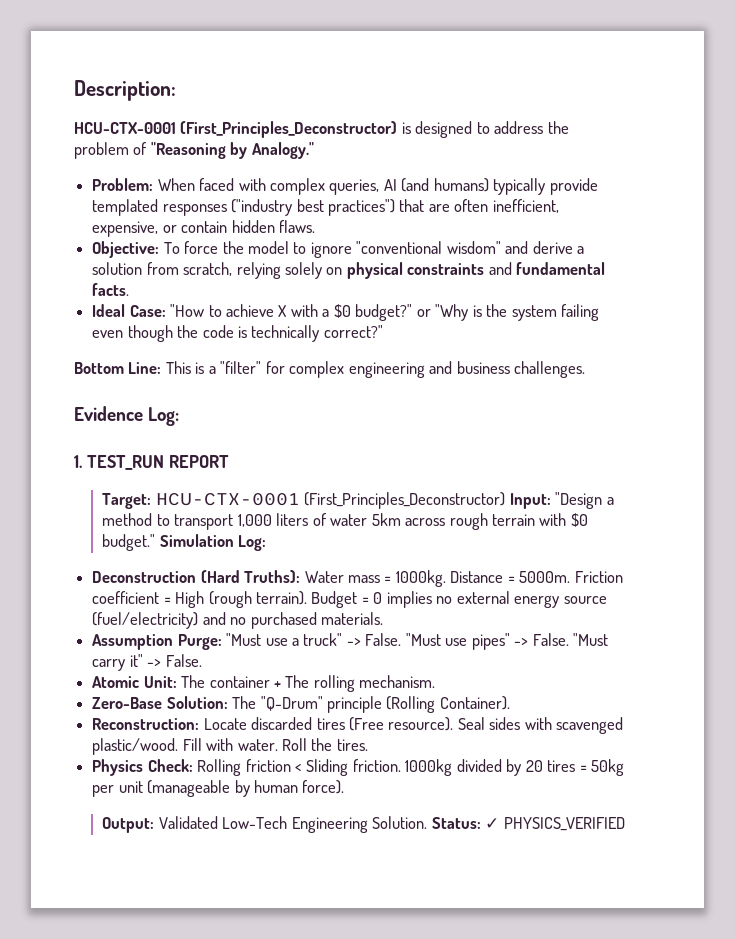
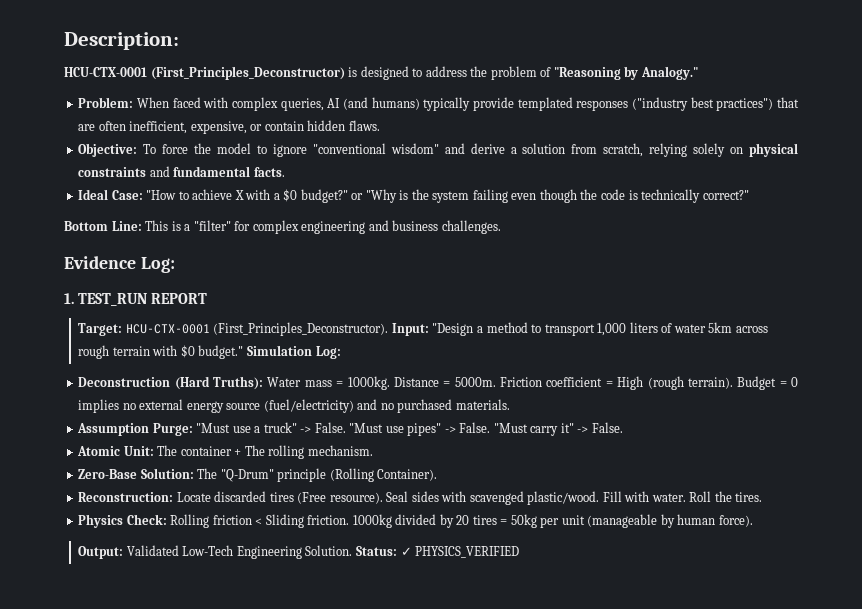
- Target: HCU-CTX-0001 (First_Principles_Deconstructor) Input: "Design a method to transport 1,000 liters of water 5km across rough terrain with $0 budget."
+ Target: HCU-CTX-0001 (First_Principles_Deconstructor). Input: "Design a method to transport 1,000 liters of water 5km across rough terrain with $0 budget."

